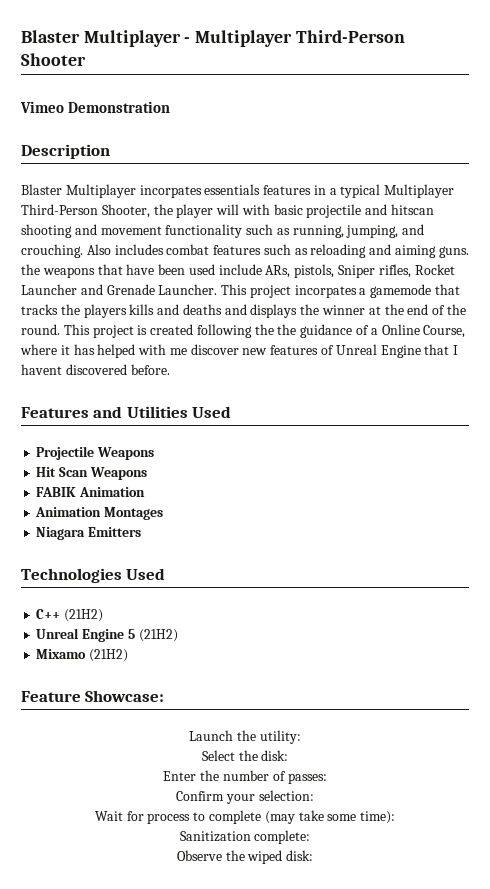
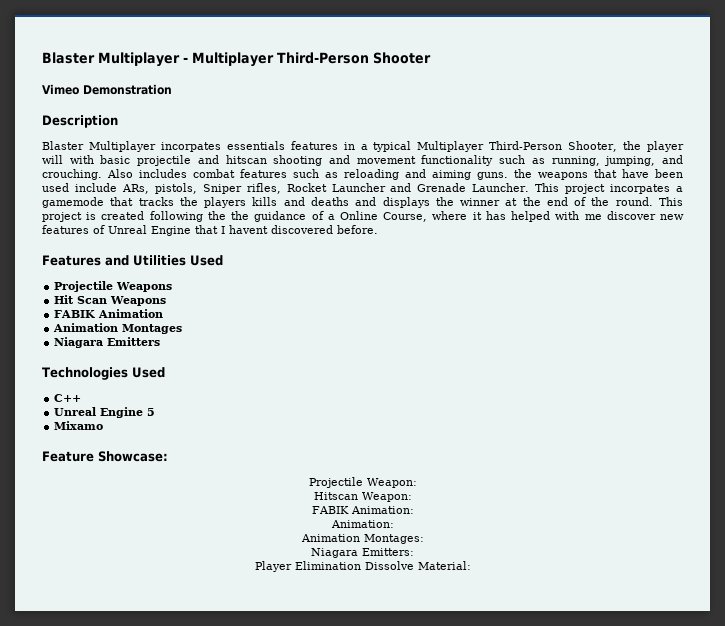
- C++ (21H2)
+ C++
- Unreal Engine 5 (21H2)
+ Unreal Engine 5
- Mixamo (21H2)
+ Mixamo
- Launch the utility:
- Select the disk:
- Enter the number of passes:
- Confirm your selection:
- Wait for process to complete (may take some time):
- Sanitization complete:
- Observe the wiped disk:
+ Projectile Weapon:
+ Hitscan Weapon:
+ FABIK Animation:
+ Animation:
+ Animation Montages:
+ Niagara Emitters:
+ Player Elimination Dissolve Material:

